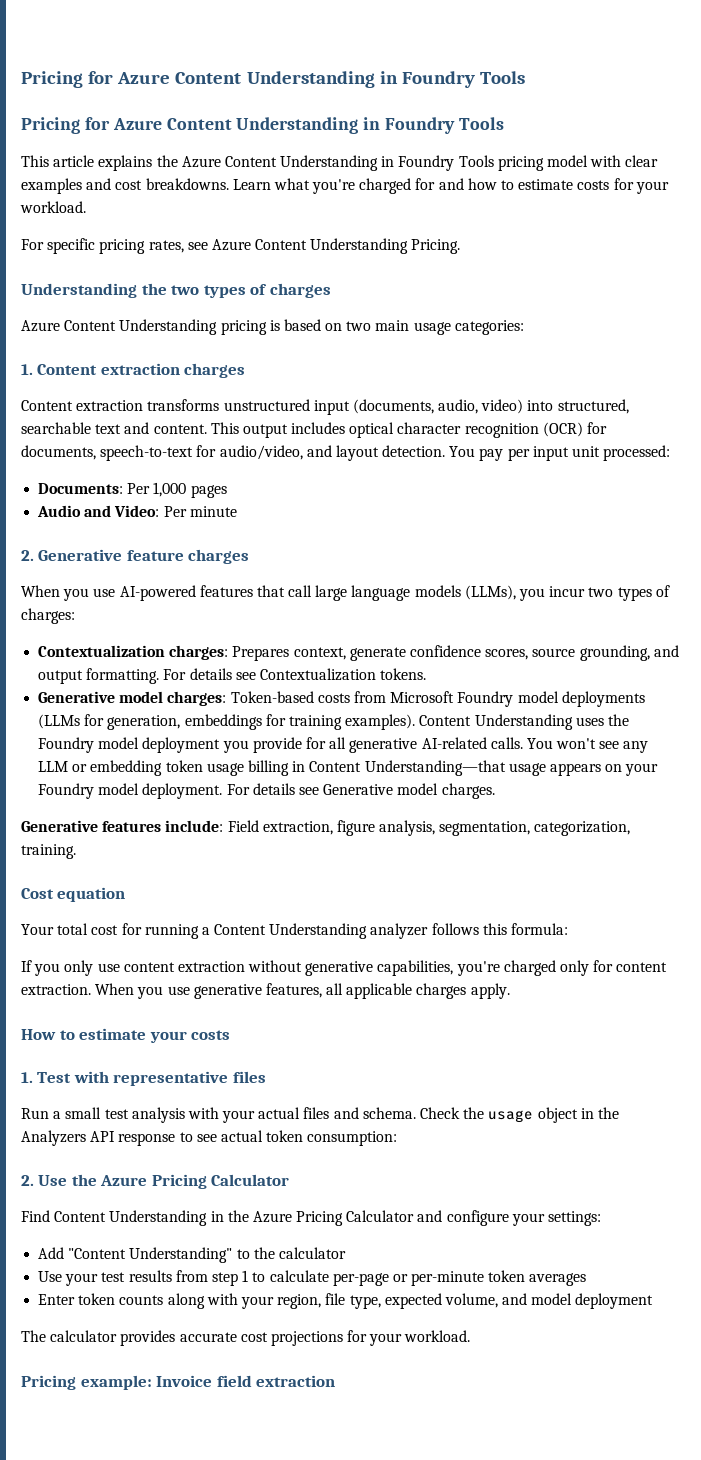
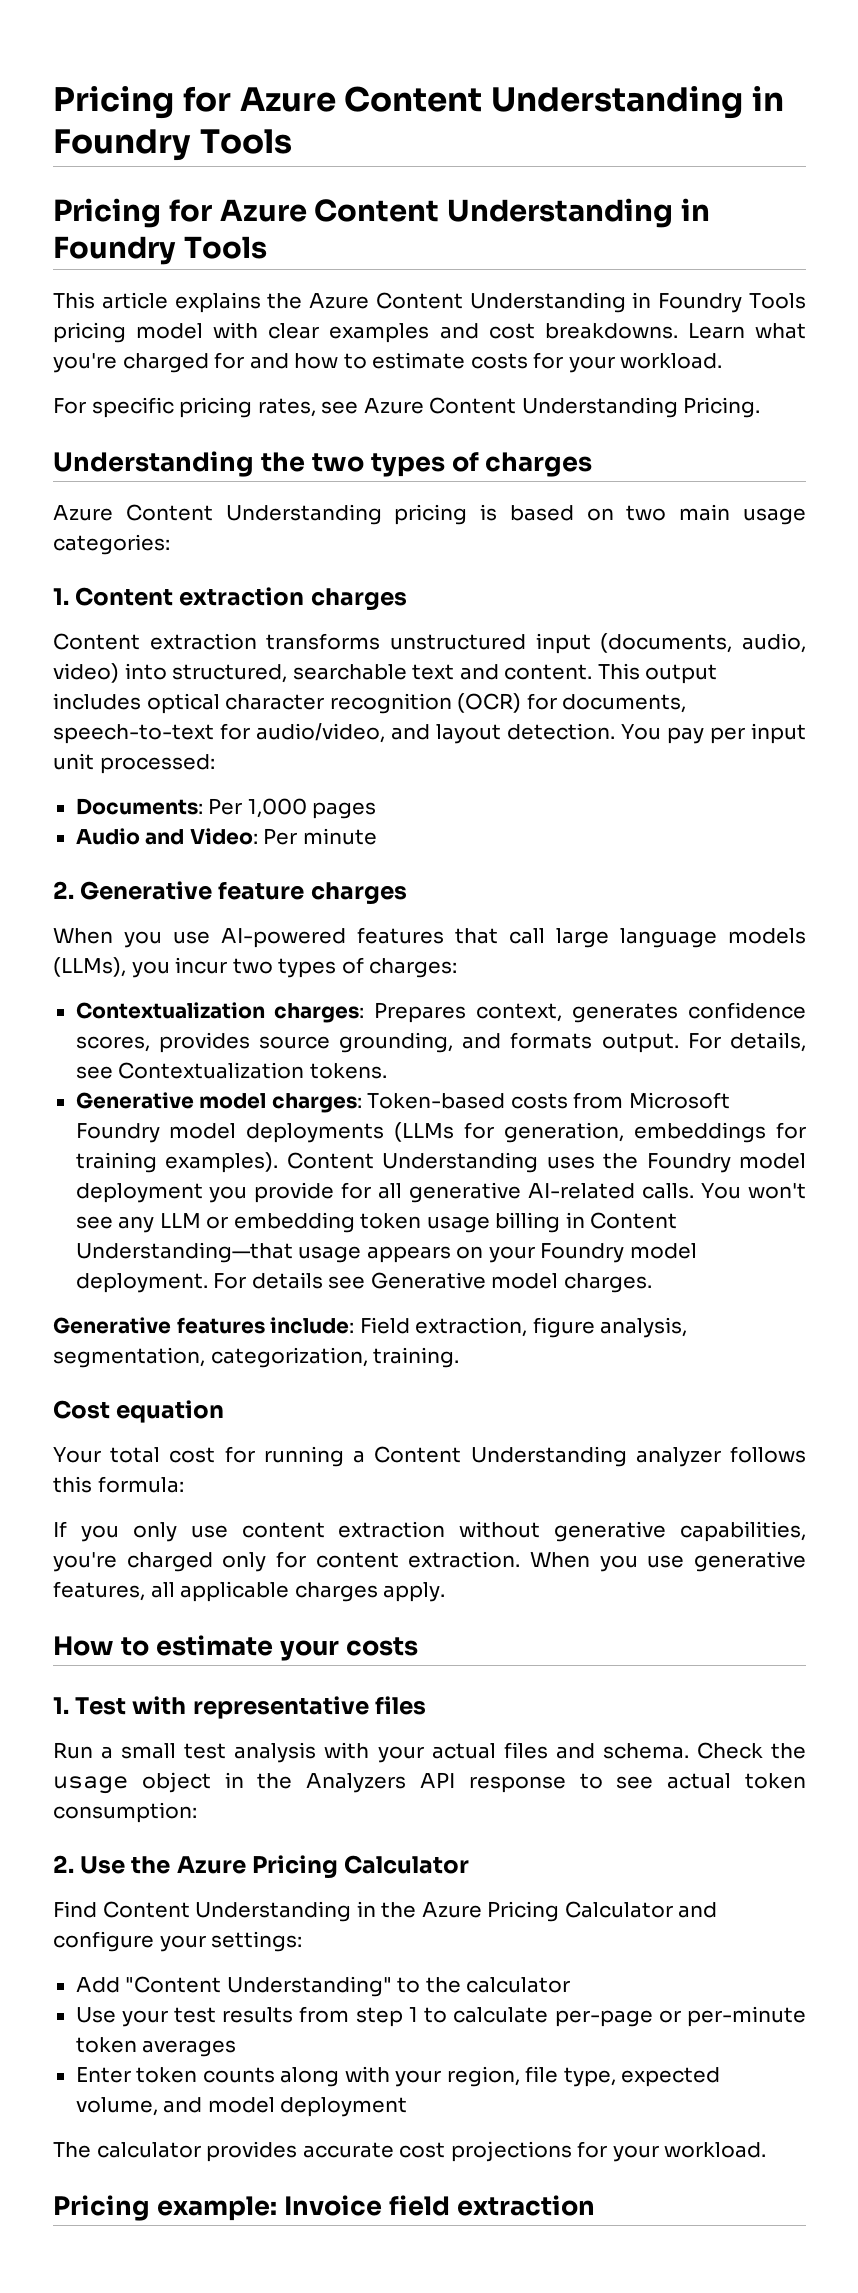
- Contextualization charges: Prepares context, generate confidence scores, source grounding, and output formatting. For details see Contextualization tokens.
+ Contextualization charges: Prepares context, generates confidence scores, provides source grounding, and formats output. For details, see Contextualization tokens.

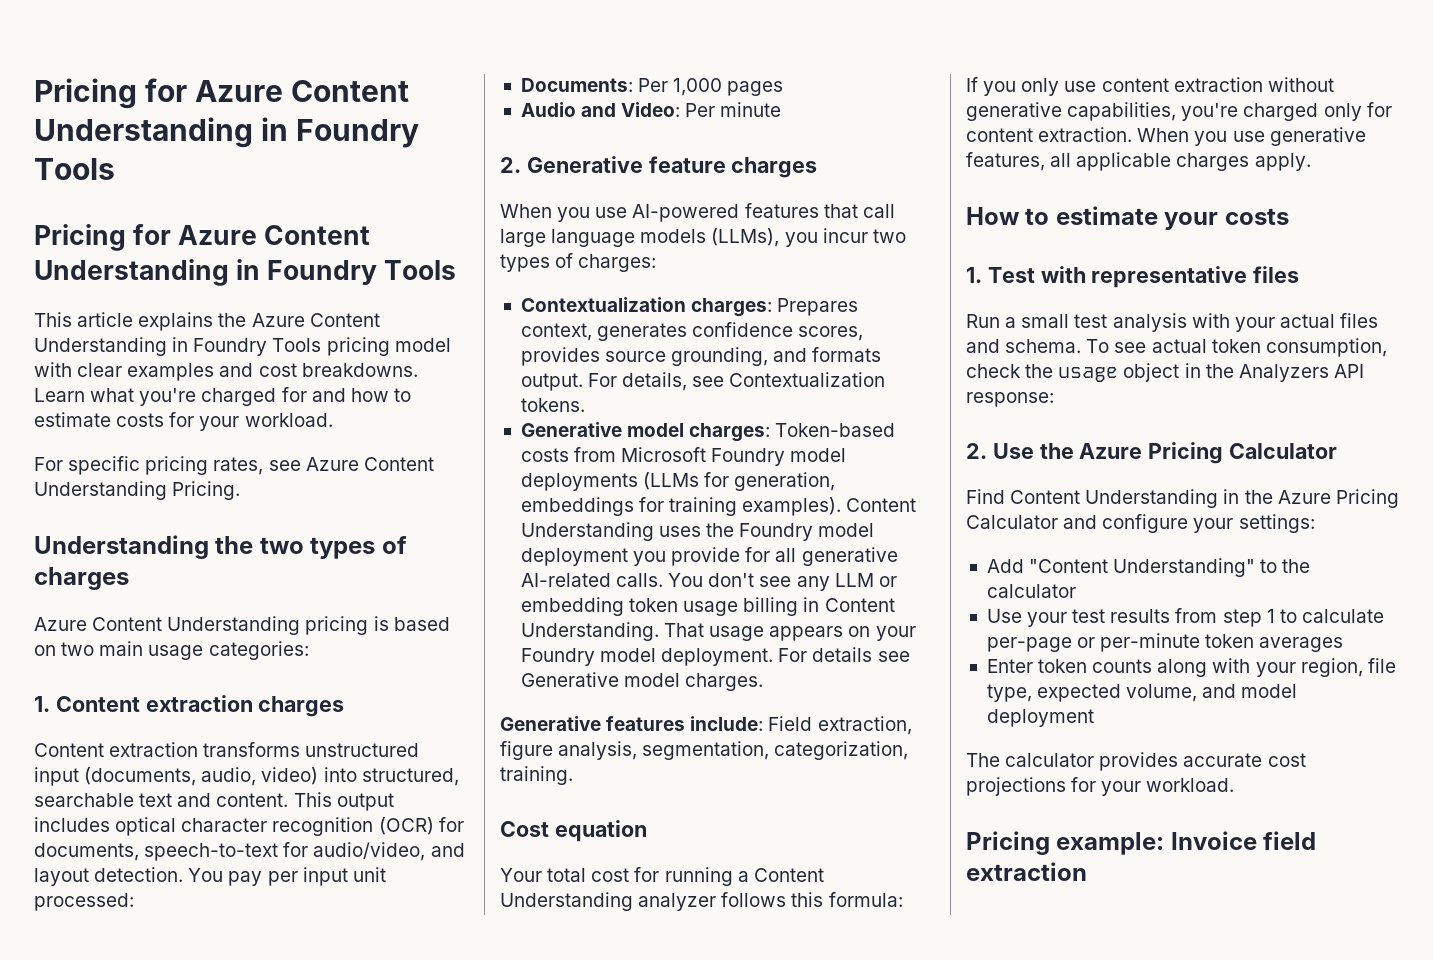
- You won't see any LLM or embedding token usage billing in Content Understanding—that usage appears on your Foundry model deployment.
+ You don't see any LLM or embedding token usage billing in Content Understanding. That usage appears on your Foundry model deployment.
- Check the usage object in the Analyzers API response to see actual token consumption:
+ To see actual token consumption, check the usage object in the Analyzers API response:

